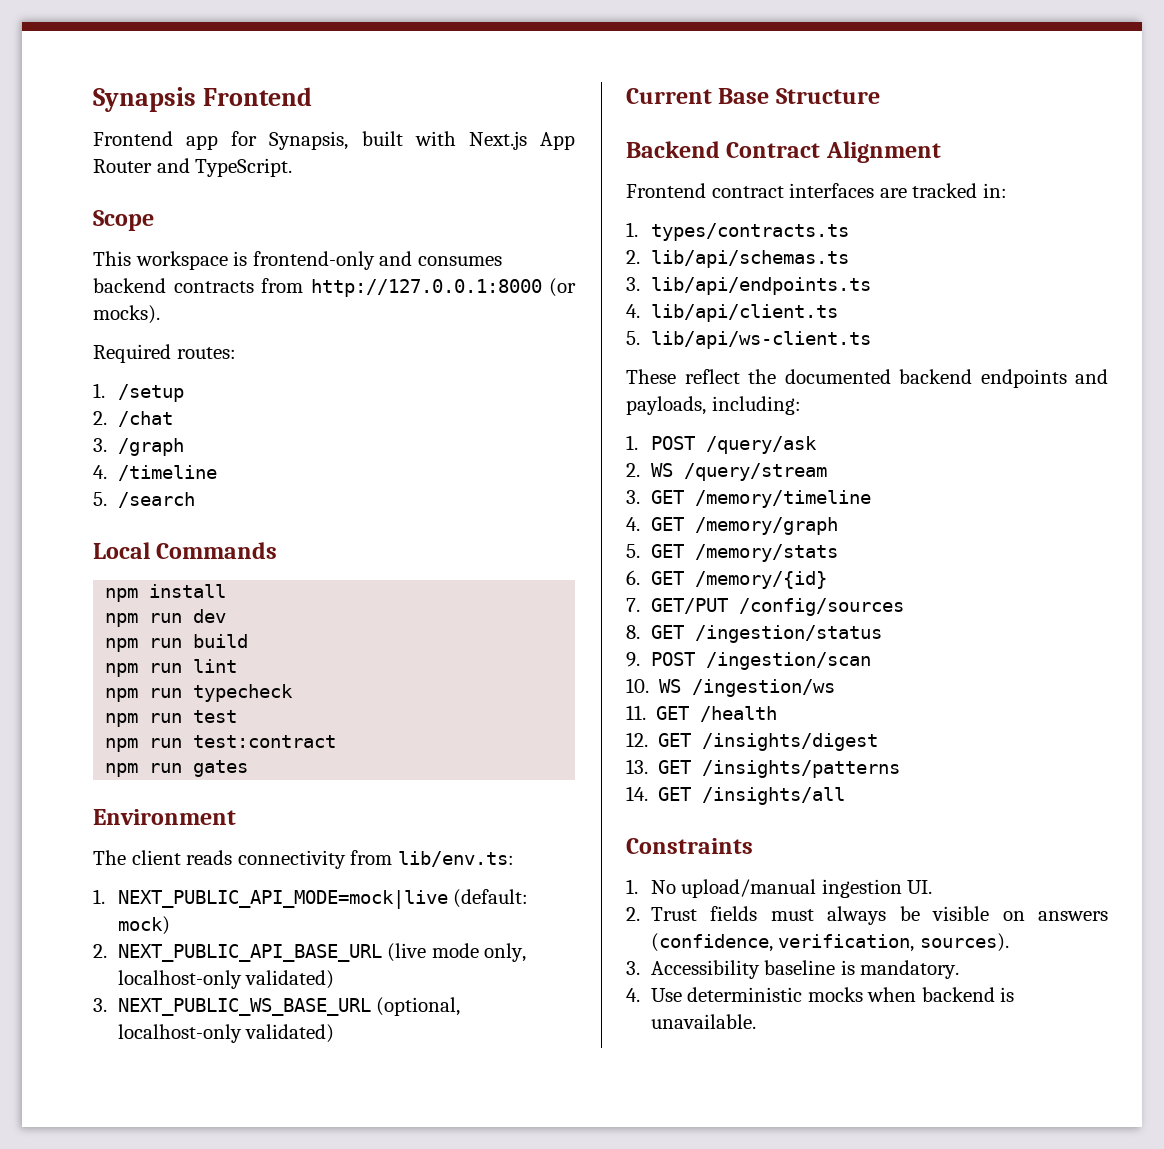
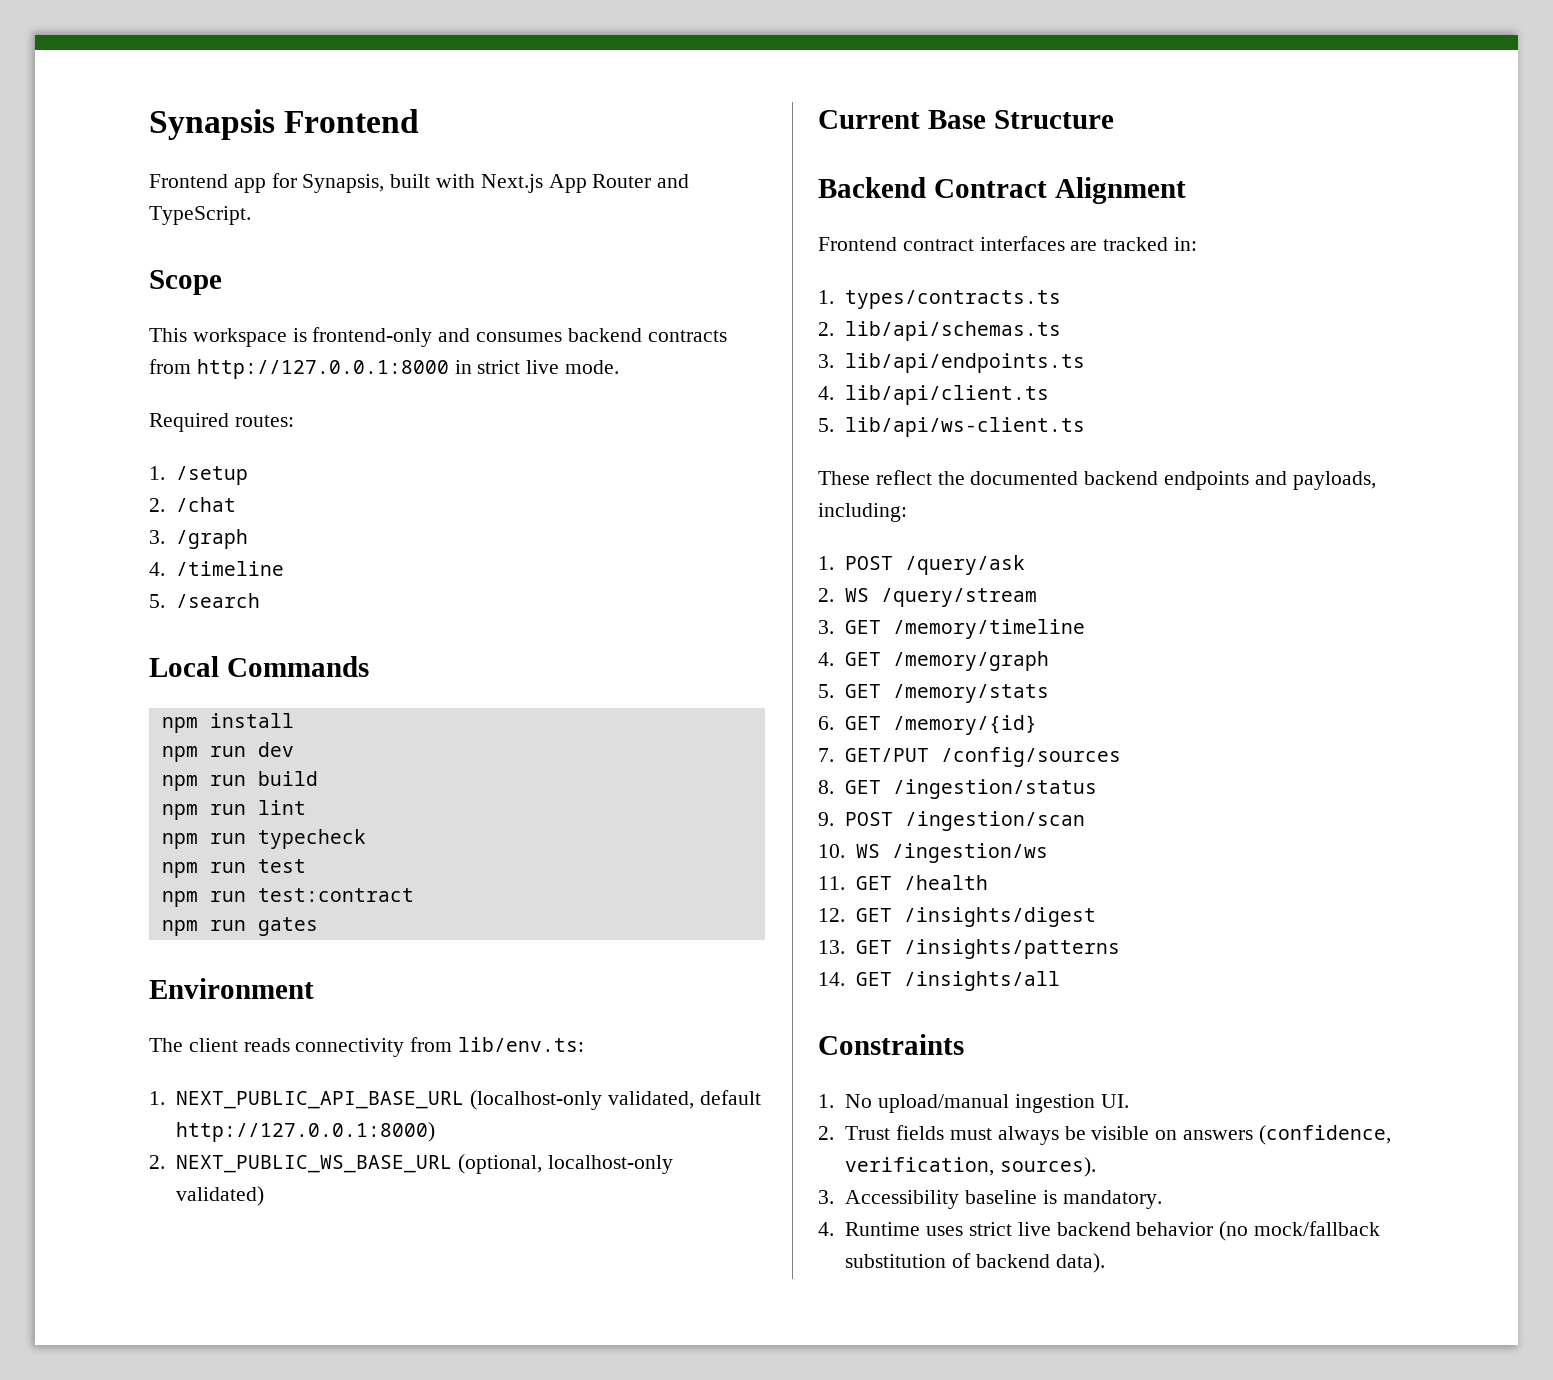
- This workspace is frontend-only and consumes backend contracts from http://127.0.0.1:8000 (or mocks).
+ This workspace is frontend-only and consumes backend contracts from http://127.0.0.1:8000 in strict live mode.
- 1. NEXT_PUBLIC_API_MODE=mock|live (default: mock)
- 2. NEXT_PUBLIC_API_BASE_URL (live mode only, localhost-only validated)
- 3. NEXT_PUBLIC_WS_BASE_URL (optional, localhost-only validated)
+ 1. NEXT_PUBLIC_API_BASE_URL (localhost-only validated, default http://127.0.0.1:8000)
+ 2. NEXT_PUBLIC_WS_BASE_URL (optional, localhost-only validated)
- 4. Use deterministic mocks when backend is unavailable.
+ 4. Runtime uses strict live backend behavior (no mock/fallback substitution of backend data).

